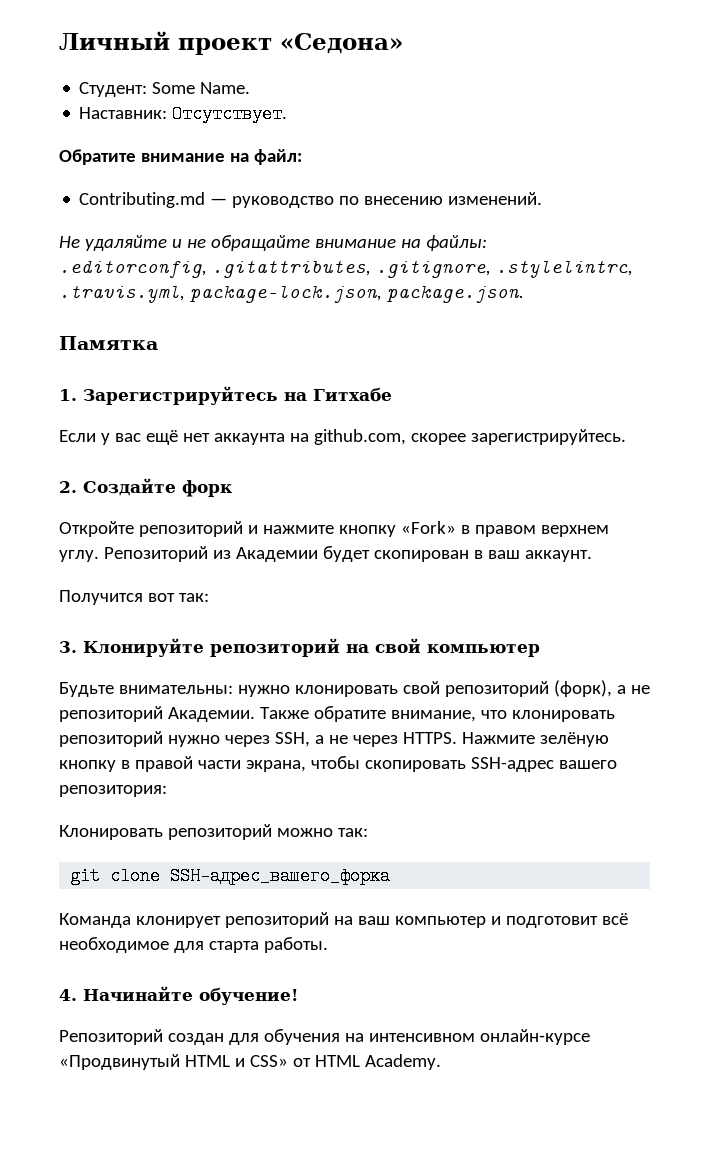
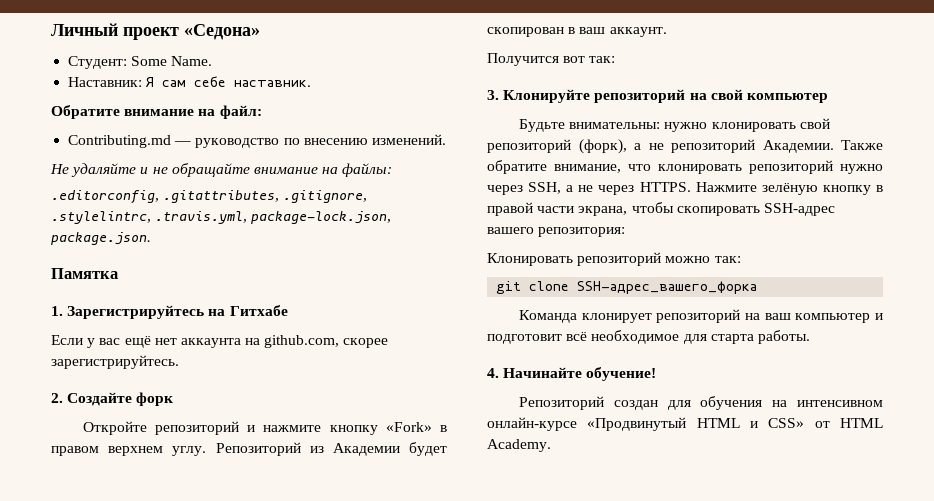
- Наставник: Отсутствует.
+ Наставник: Я сам себе наставник.

